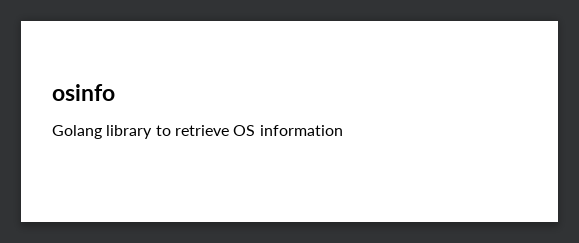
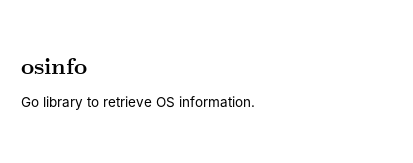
- Golang library to retrieve OS information
+ Go library to retrieve OS information.

